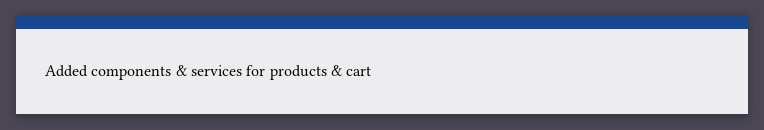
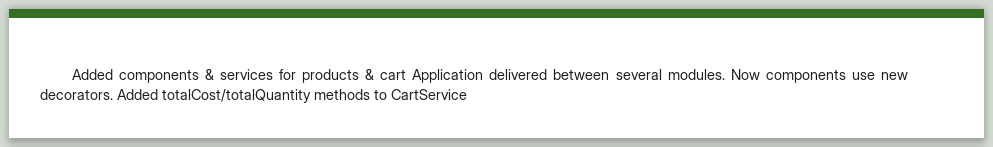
- Added components & services for products & cart
+ Added components & services for products & cart Application delivered between several modules. Now components use new decorators. Added totalCost/totalQuantity methods to CartService

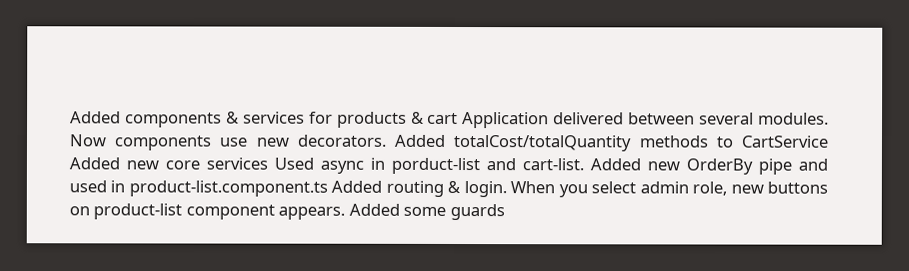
- Added totalCost/totalQuantity methods to CartService
+ Added totalCost/totalQuantity methods to CartService Added new core services Used async in porduct-list and cart-list. Added new OrderBy pipe and used in product-list.component.ts Added routing & login. When you select admin role, new buttons on product-list component appears. Added some guards

